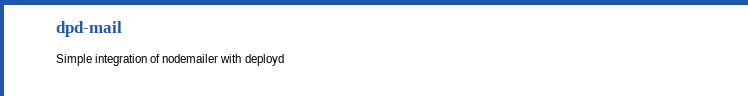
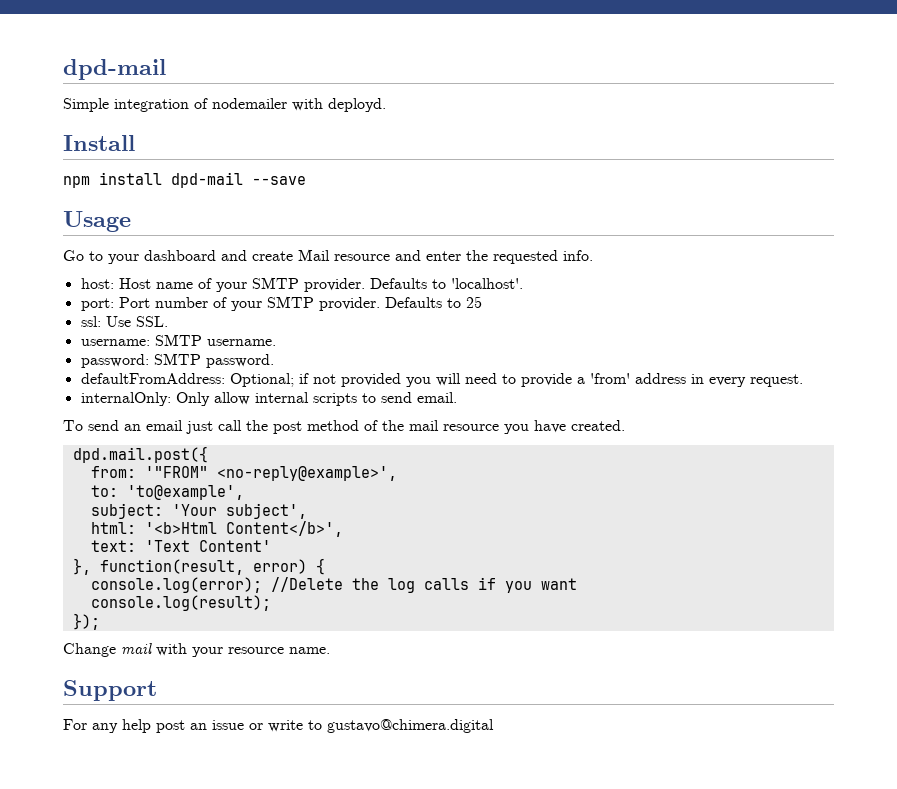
- Simple integration of nodemailer with deployd
+ Simple integration of nodemailer with deployd.
+ Install
+ npm install dpd-mail --save
+ Usage
+ Go to your dashboard and create Mail resource and enter the requested info.
+ host: Host name of your SMTP provider. Defaults to 'localhost'.
+ port: Port number of your SMTP provider. Defaults to 25
+ ssl: Use SSL.
+ username: SMTP username.
+ password: SMTP password.
+ defaultFromAddress: Optional; if not provided you will need to provide a 'from' address in every request.
+ internalOnly: Only allow internal scripts to send email.
+ To send an email just call the post method of the mail resource you have created.
+ dpd.mail.post({
+ from: '"FROM" <no-reply@example>',
+ to: 'to@example',
+ subject: 'Your subject',
+ html: '<b>Html Content</b>',
+ text: 'Text Content'
+ }, function(result, error) {
+ console.log(error); //Delete the log calls if you want
+ console.log(result);
+ });
+ Change mail with your resource name.
+ Support
+ For any help post an issue or write to gustavo@chimera.digital

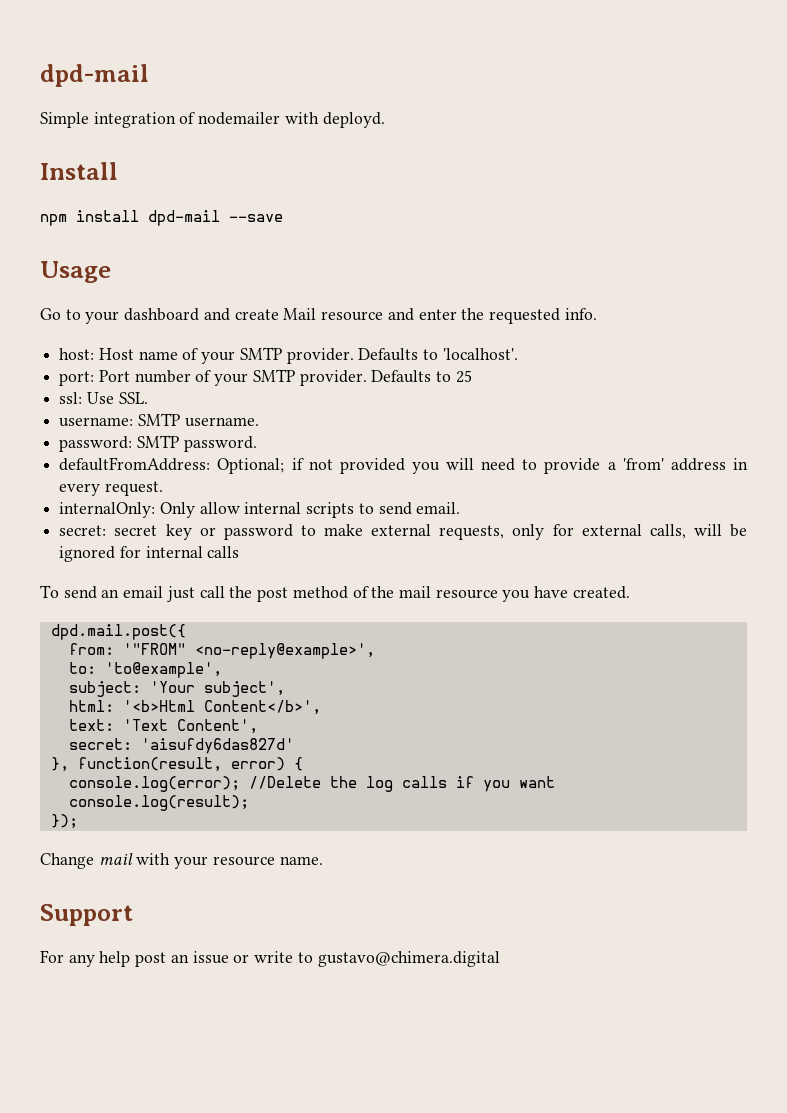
+ secret: secret key or password to make external requests, only for external calls, will be ignored for internal calls
- text: 'Text Content'
+ text: 'Text Content',
+ secret: 'aisufdy6das827d'

